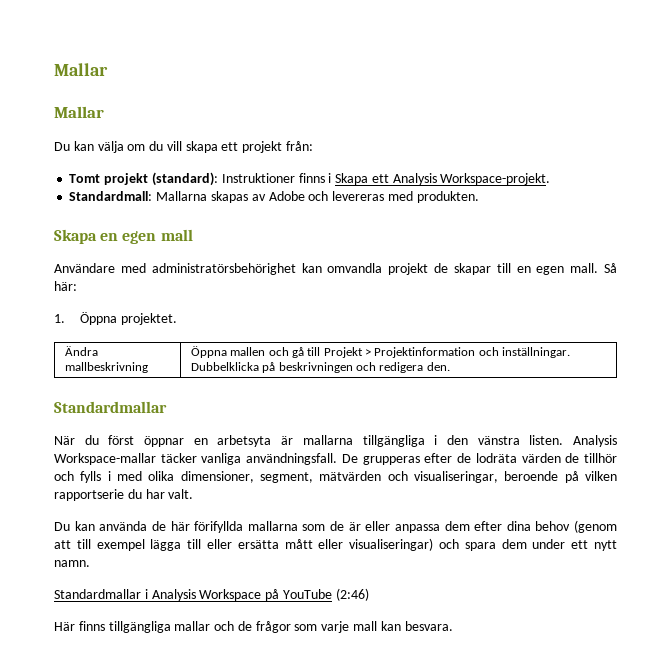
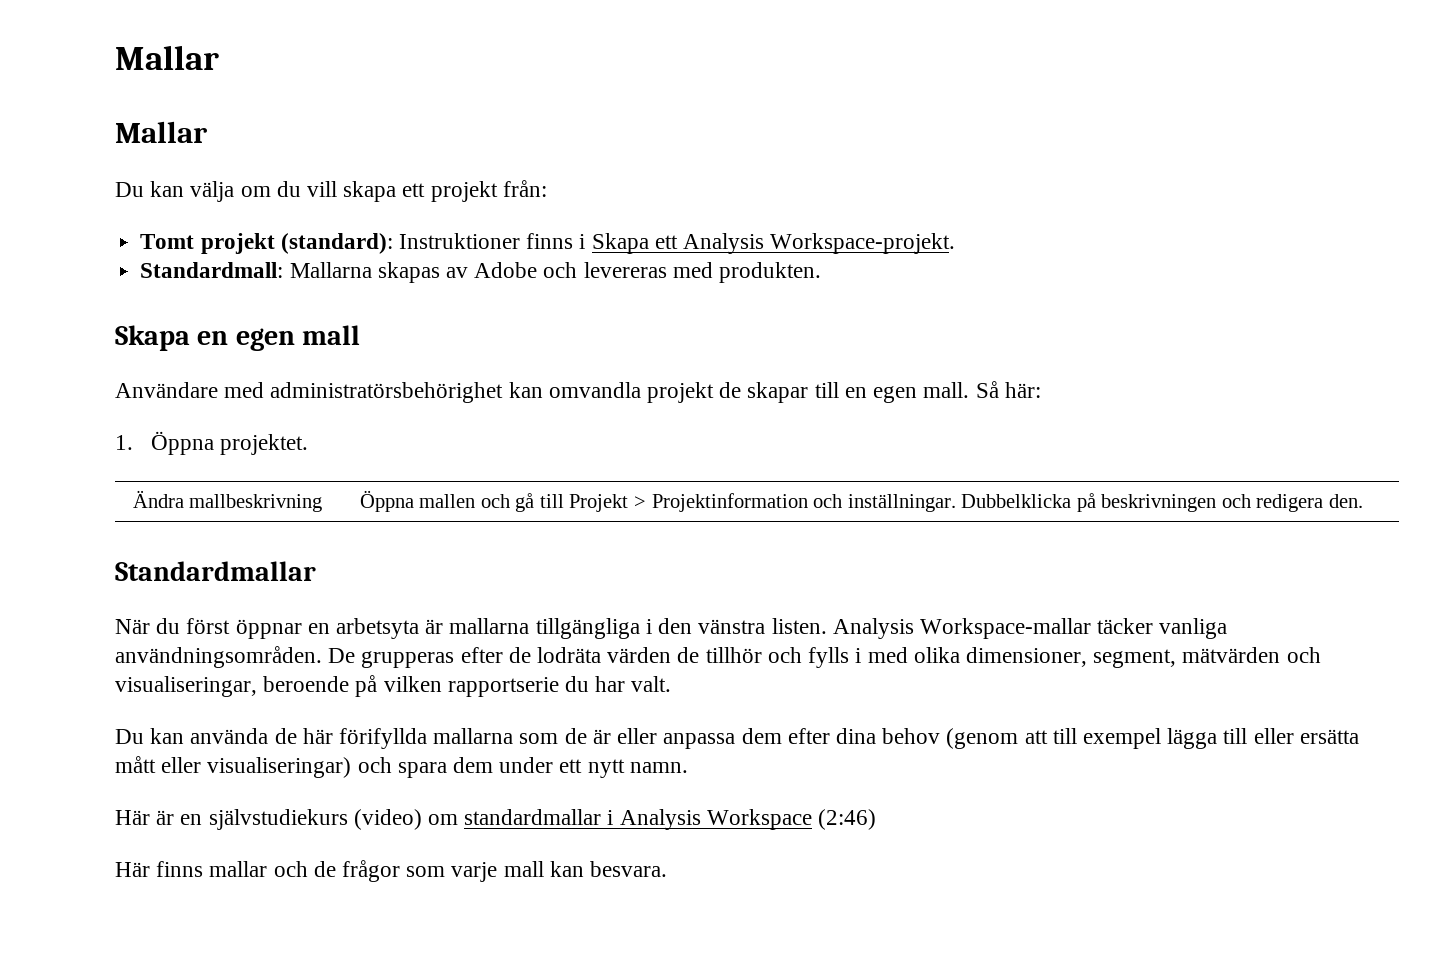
- Analysis Workspace-mallar täcker vanliga användningsfall.
+ Analysis Workspace-mallar täcker vanliga användningsområden.
- Standardmallar i Analysis Workspace på YouTube (2:46)
+ Här är en självstudiekurs (video) om standardmallar i Analysis Workspace (2:46)
- Här finns tillgängliga mallar och de frågor som varje mall kan besvara.
+ Här finns mallar och de frågor som varje mall kan besvara.

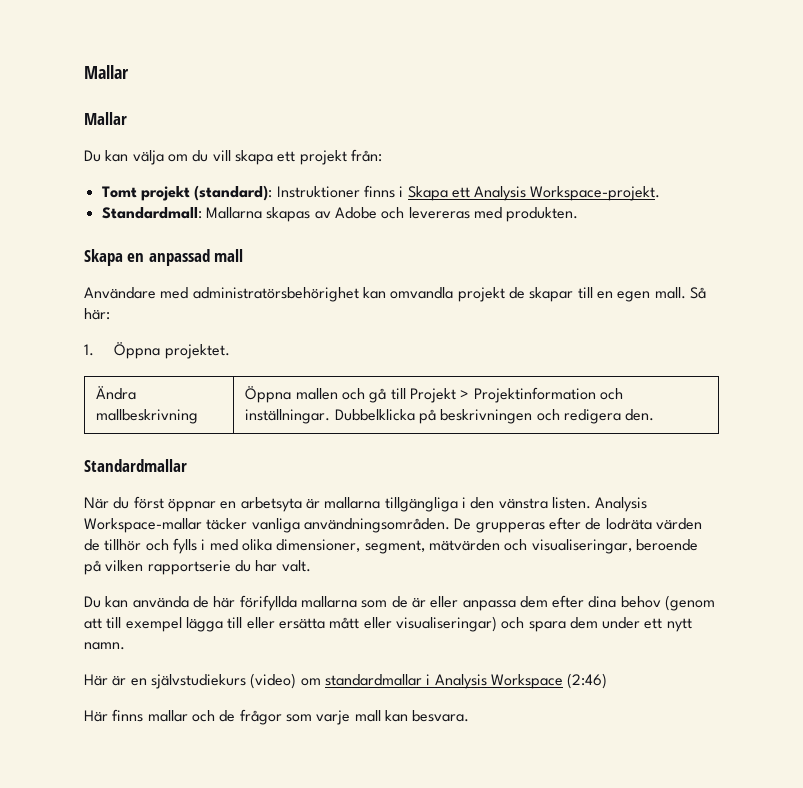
- Skapa en egen mall
+ Skapa en anpassad mall

